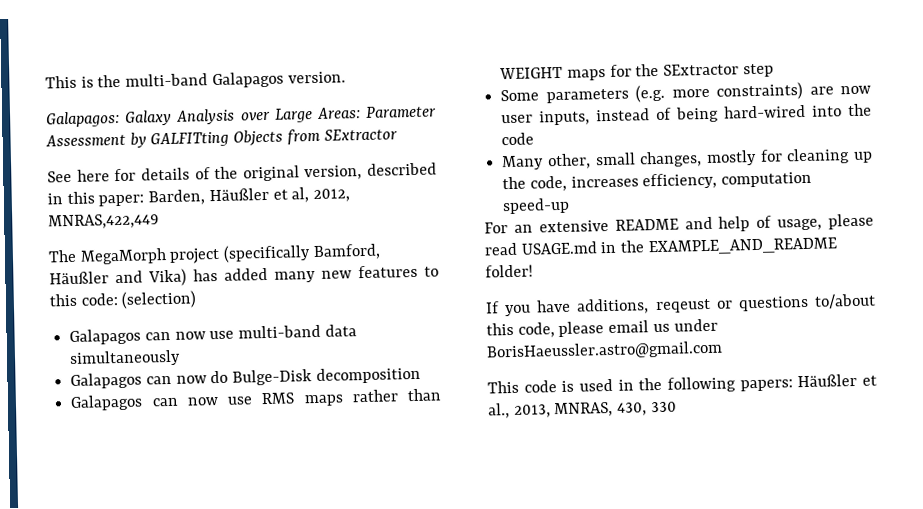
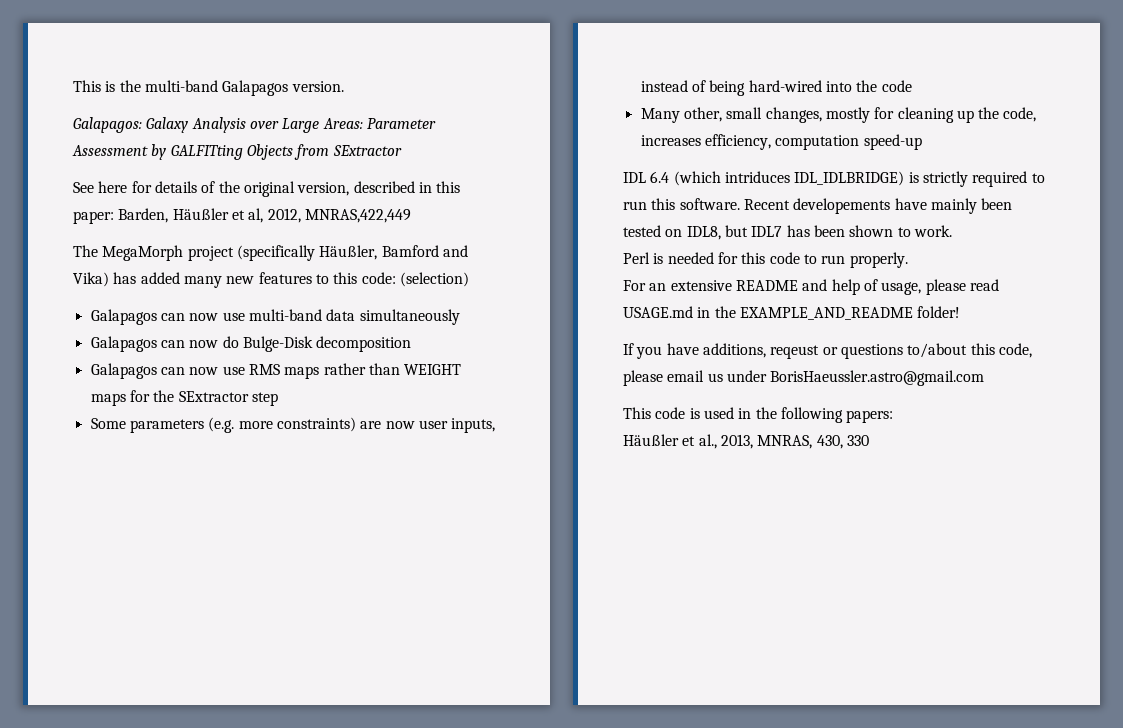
- The MegaMorph project (specifically Bamford, Häußler and Vika) has added many new features to this code: (selection)
+ The MegaMorph project (specifically Häußler, Bamford and Vika) has added many new features to this code: (selection)
+ IDL 6.4 (which intriduces IDL_IDLBRIDGE) is strictly required to run this software. Recent developements have mainly been tested on IDL8, but IDL7 has been shown to work.
+ Perl is needed for this code to run properly.
- This code is used in the following papers: Häußler et al., 2013, MNRAS, 430, 330
+ This code is used in the following papers:
+ Häußler et al., 2013, MNRAS, 430, 330

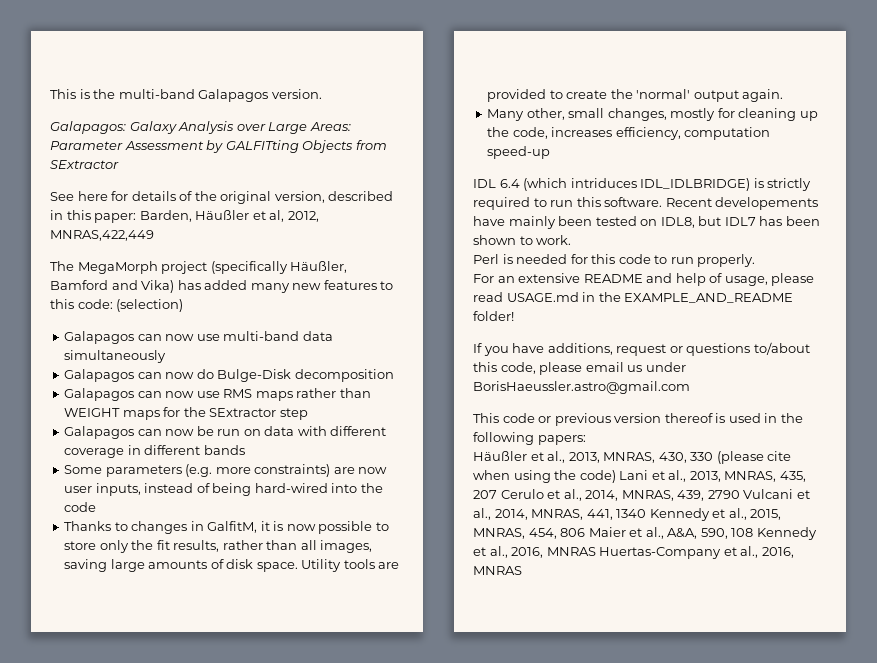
+ Galapagos can now be run on data with different coverage in different bands
+ Thanks to changes in GalfitM, it is now possible to store only the fit results, rather than all images, saving large amounts of disk space. Utility tools are provided to create the 'normal' output again.
- If you have additions, reqeust or questions to/about this code, please email us under BorisHaeussler.astro@gmail.com
+ If you have additions, request or questions to/about this code, please email us under BorisHaeussler.astro@gmail.com
- This code is used in the following papers:
+ This code or previous version thereof is used in the following papers:
- Häußler et al., 2013, MNRAS, 430, 330
+ Häußler et al., 2013, MNRAS, 430, 330 (please cite when using the code) Lani et al., 2013, MNRAS, 435, 207 Cerulo et al., 2014, MNRAS, 439, 2790 Vulcani et al., 2014, MNRAS, 441, 1340 Kennedy et al., 2015, MNRAS, 454, 806 Maier et al., A&A, 590, 108 Kennedy et al., 2016, MNRAS Huertas-Company et al., 2016, MNRAS

